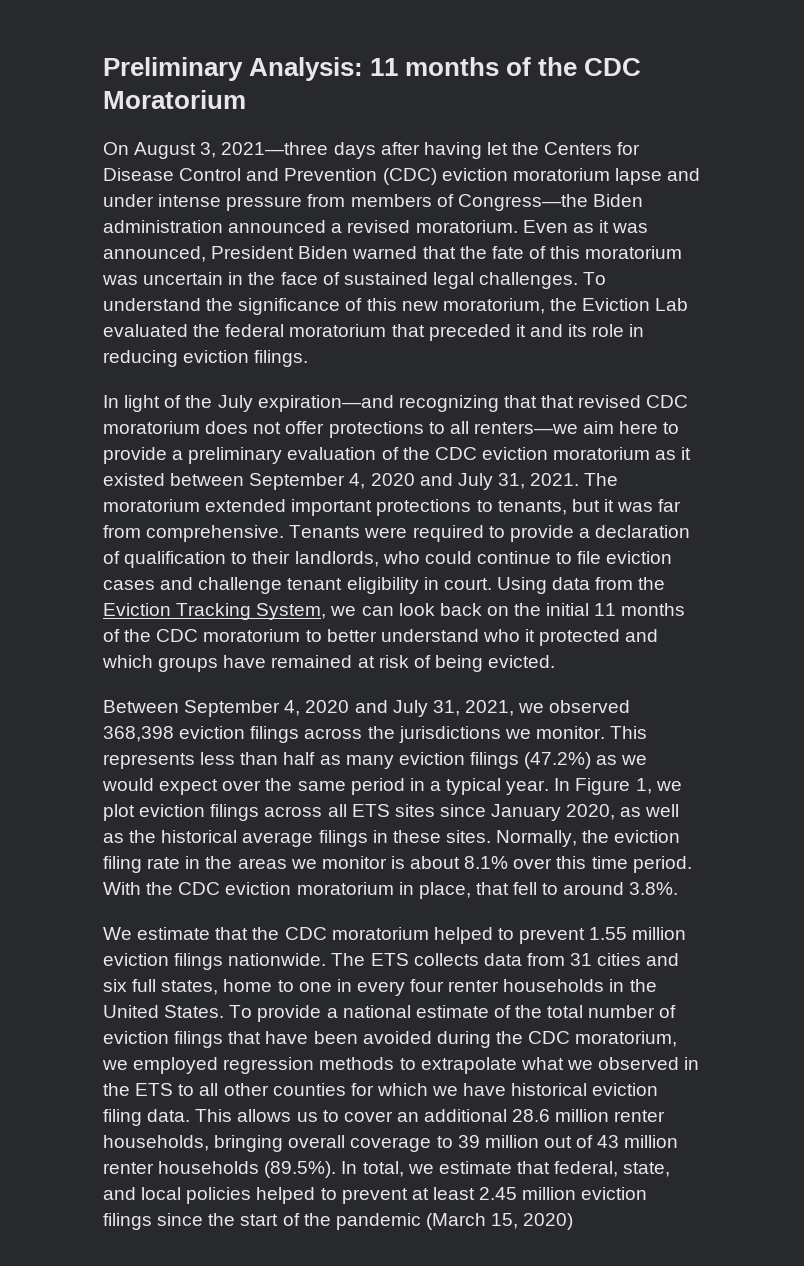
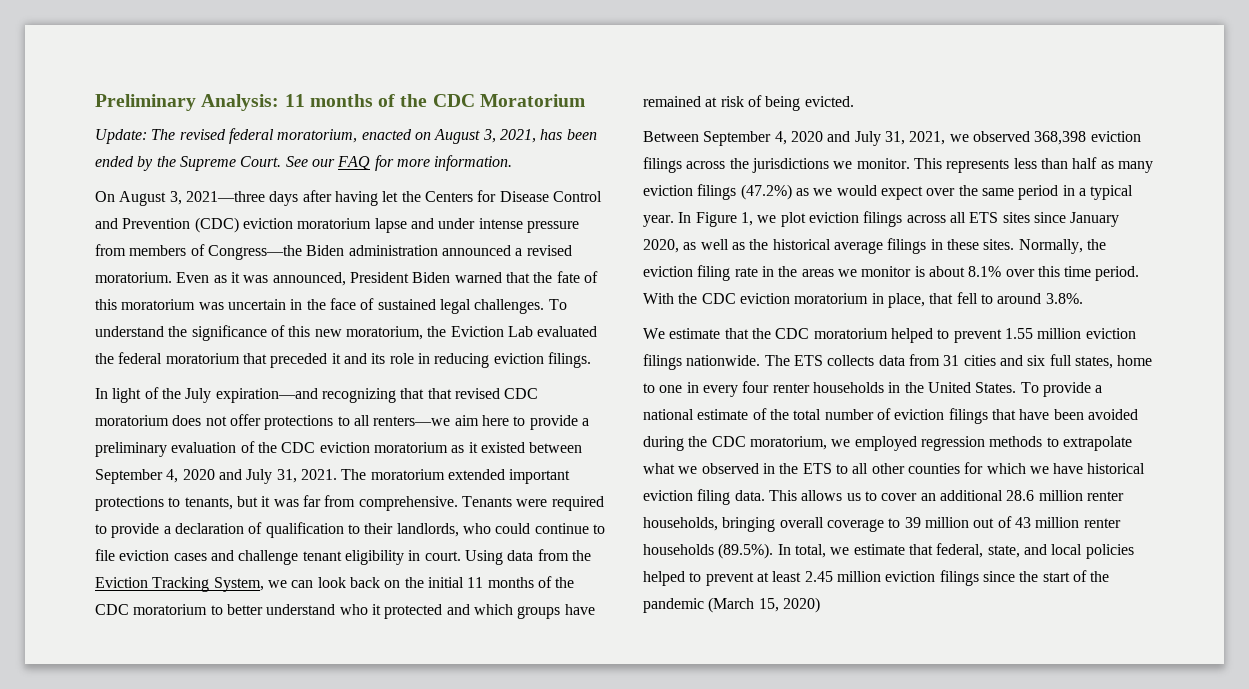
+ Update: The revised federal moratorium, enacted on August 3, 2021, has been ended by the Supreme Court. See our FAQ for more information.

